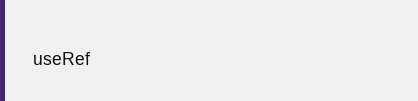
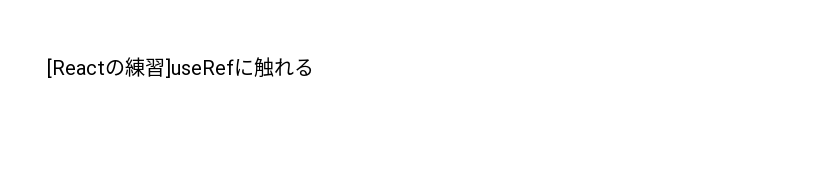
- useRef
+ [Reactの練習]useRefに触れる

